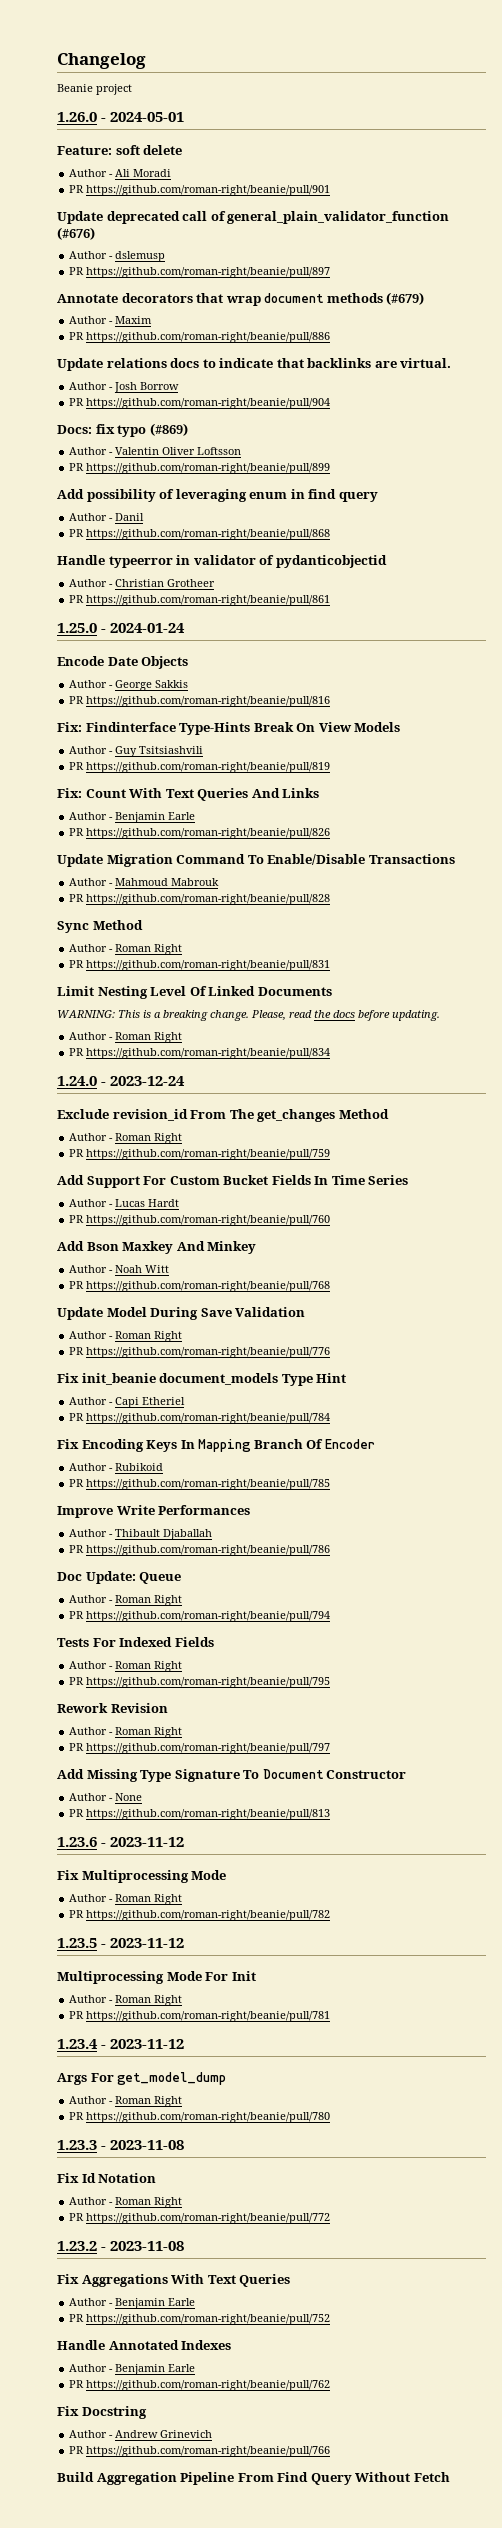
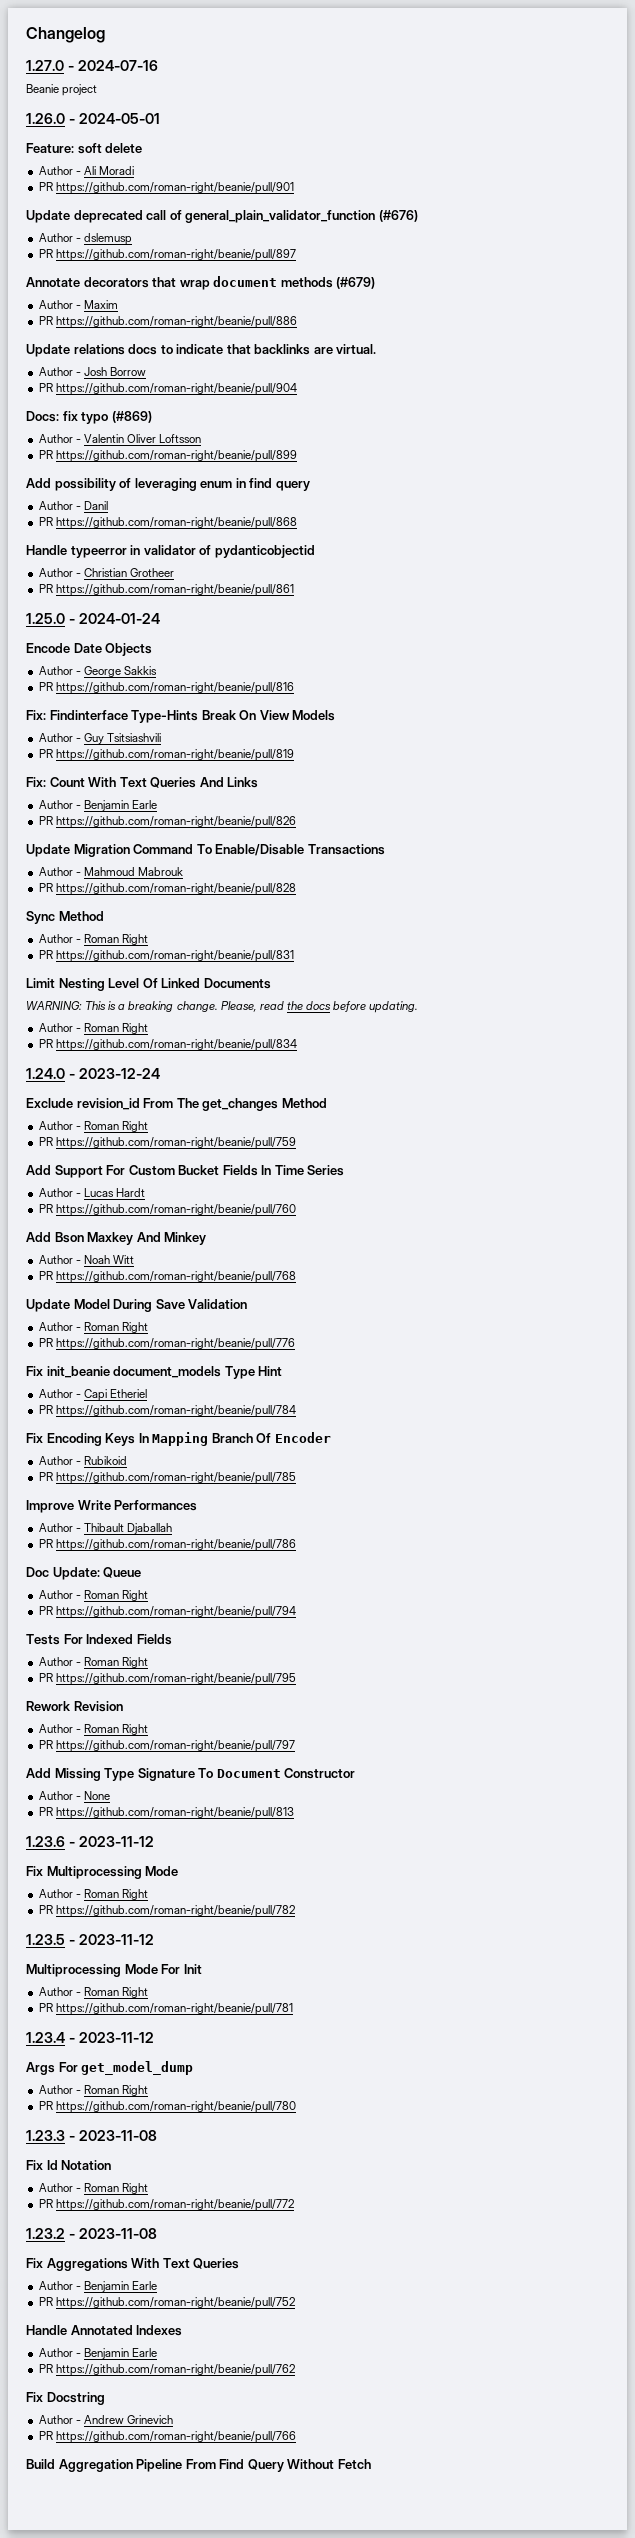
+ 1.27.0 - 2024-07-16

